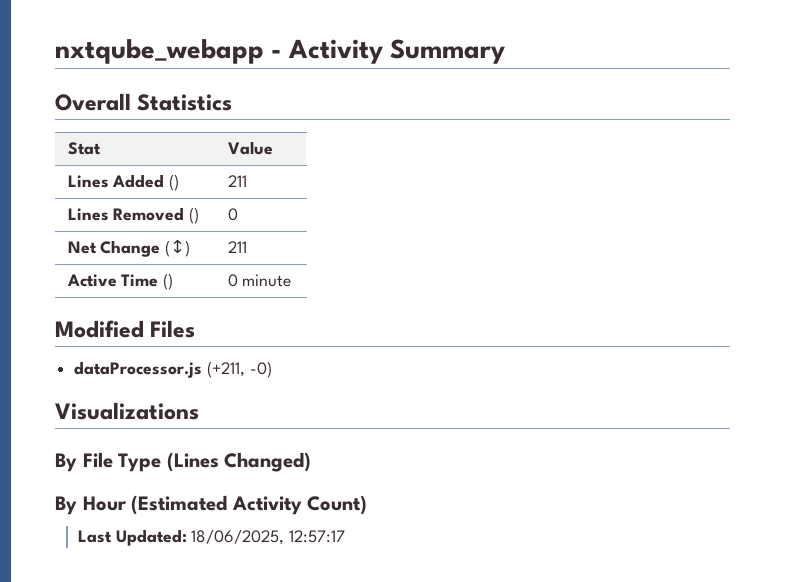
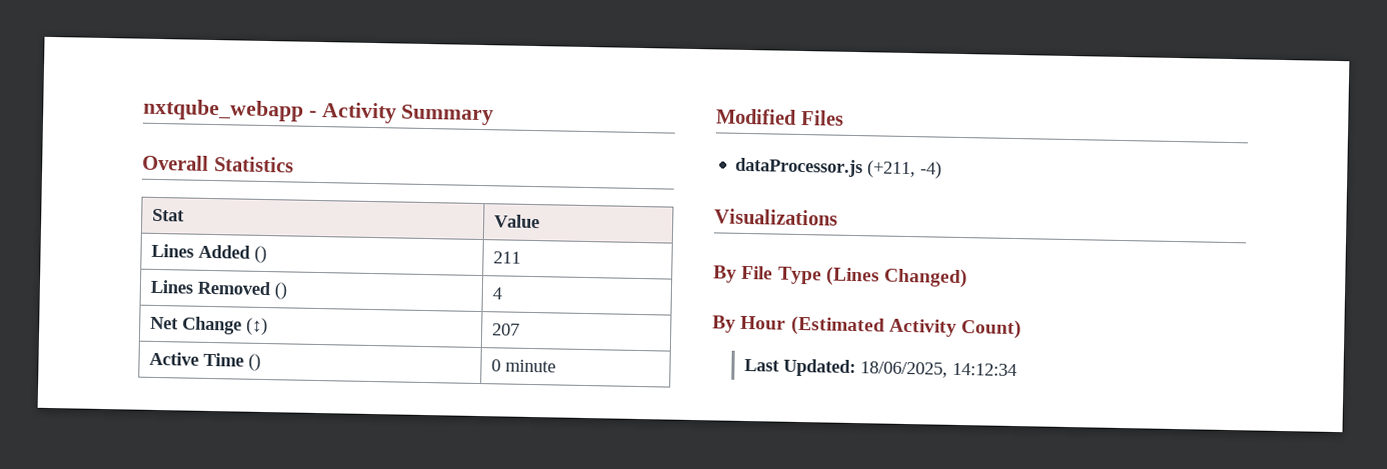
- Lines Removed () | 0
+ Lines Removed () | 4
- Net Change (↕) | 211
+ Net Change (↕) | 207
- dataProcessor.js (+211, -0)
+ dataProcessor.js (+211, -4)
- Last Updated: 18/06/2025, 12:57:17
+ Last Updated: 18/06/2025, 14:12:34

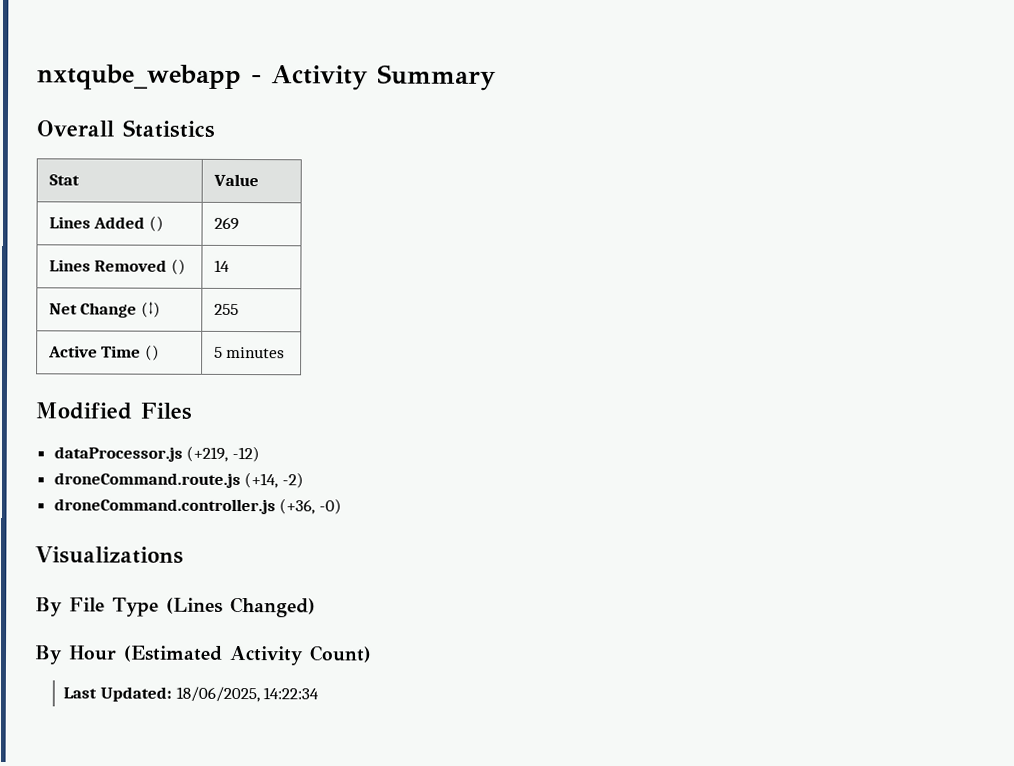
- Lines Added () | 211
+ Lines Added () | 269
- Lines Removed () | 4
+ Lines Removed () | 14
- Net Change (↕) | 207
+ Net Change (↕) | 255
- Active Time () | 0 minute
+ Active Time () | 5 minutes
- dataProcessor.js (+211, -4)
+ dataProcessor.js (+219, -12)
+ droneCommand.route.js (+14, -2)
+ droneCommand.controller.js (+36, -0)
- Last Updated: 18/06/2025, 14:12:34
+ Last Updated: 18/06/2025, 14:22:34

